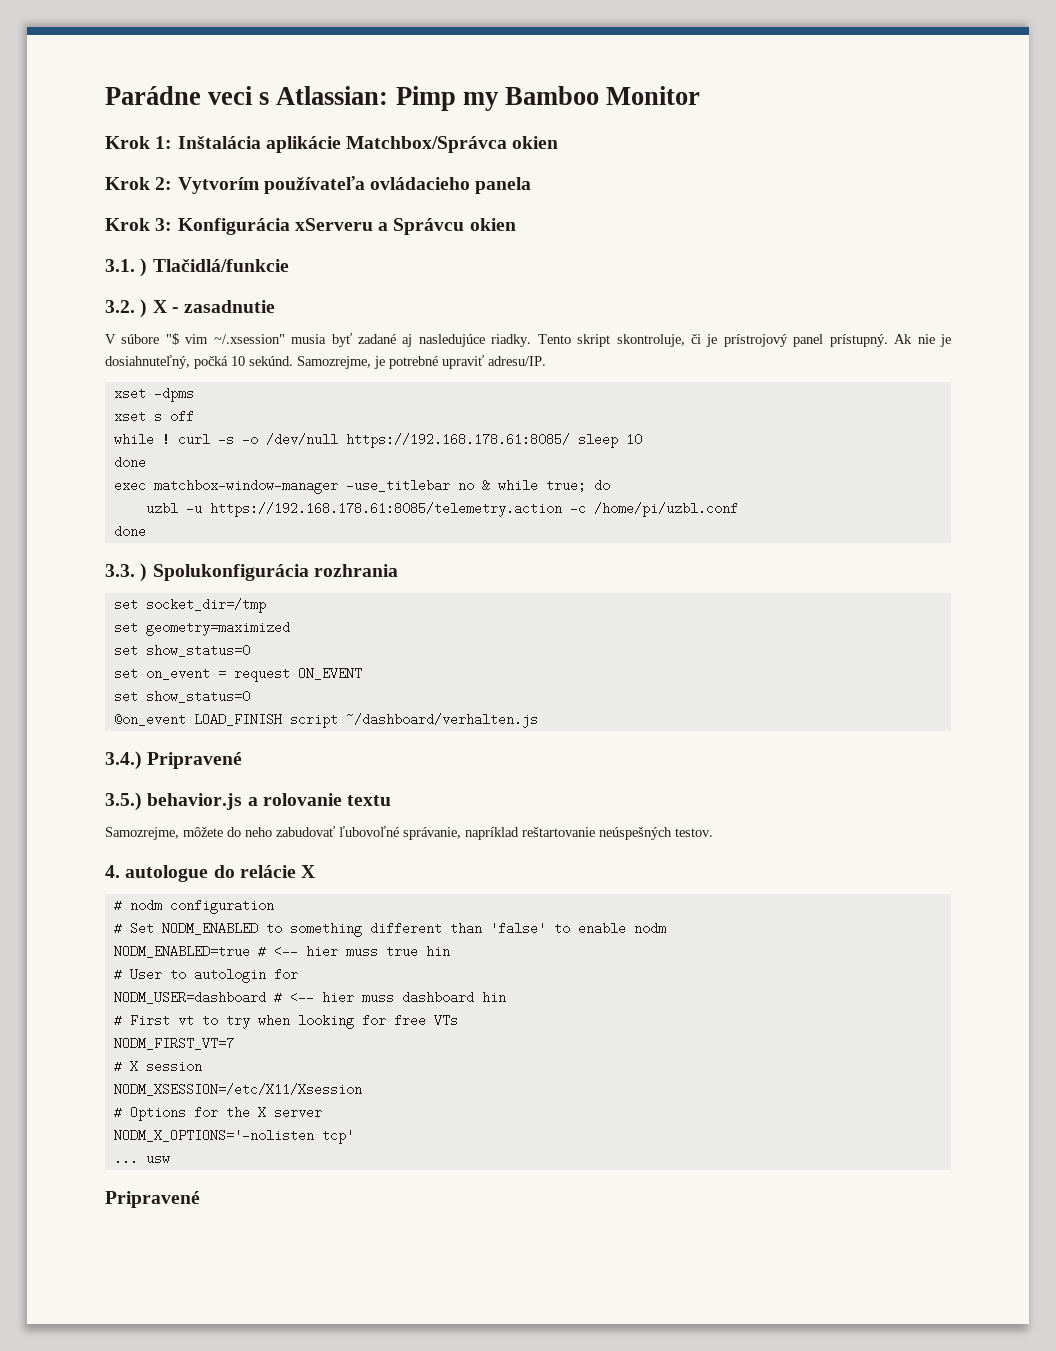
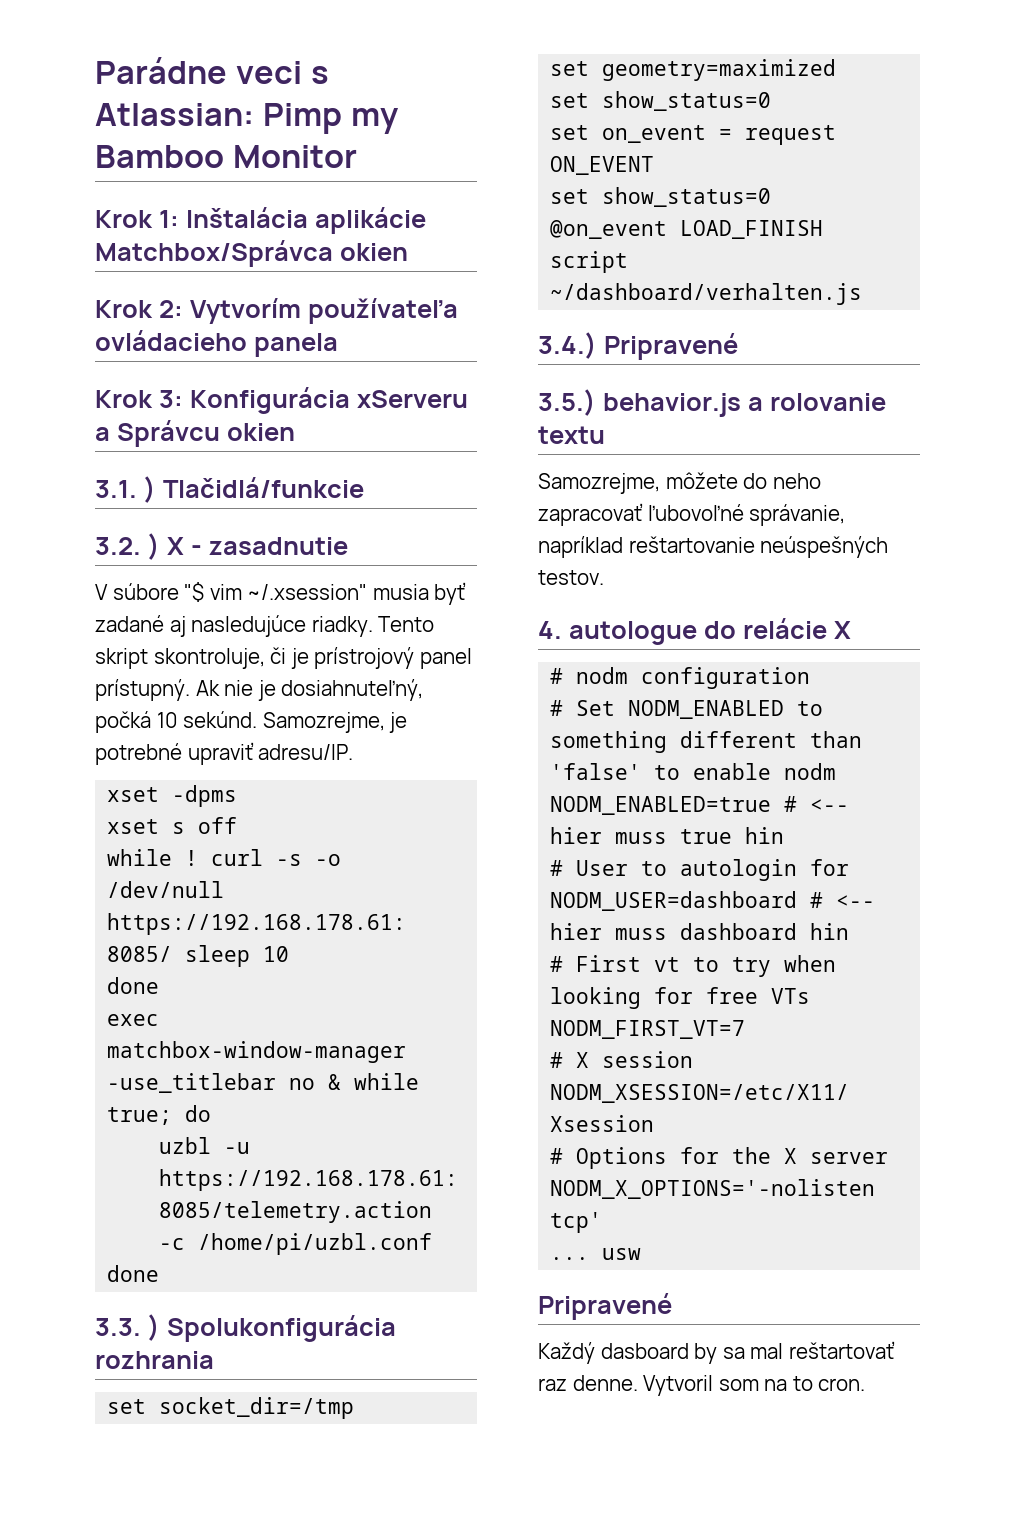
- Samozrejme, môžete do neho zabudovať ľubovoľné správanie, napríklad reštartovanie neúspešných testov.
+ Samozrejme, môžete do neho zapracovať ľubovoľné správanie, napríklad reštartovanie neúspešných testov.
+ Každý dasboard by sa mal reštartovať raz denne. Vytvoril som na to cron.

